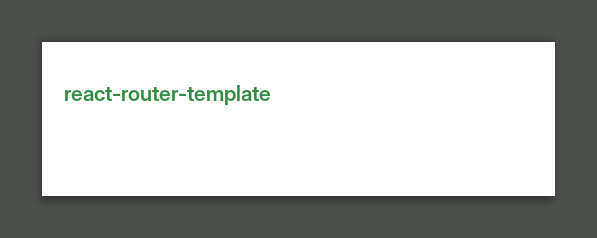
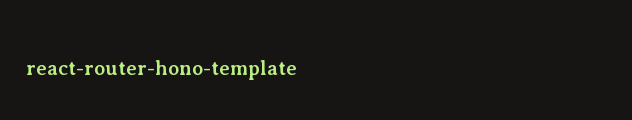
- react-router-template
+ react-router-hono-template

